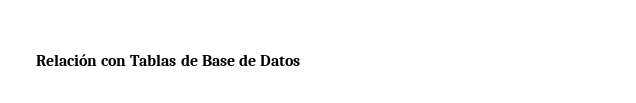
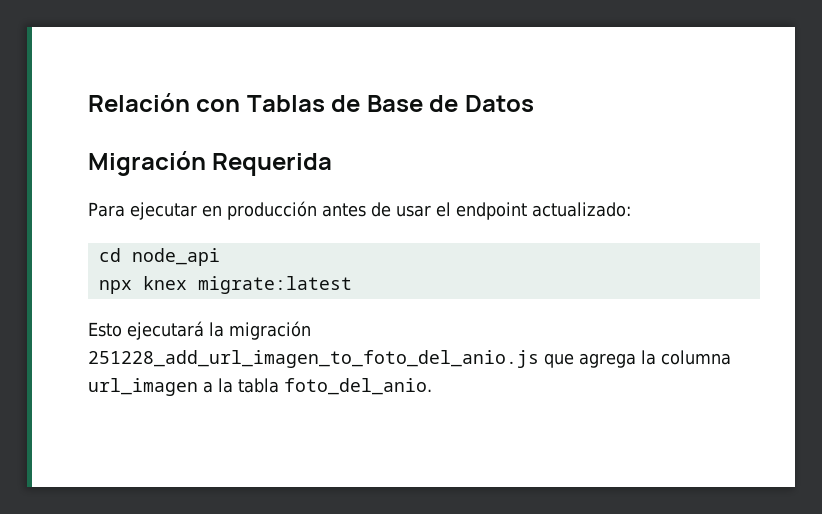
+ Migración Requerida
+ Para ejecutar en producción antes de usar el endpoint actualizado:
+ cd node_api
+ npx knex migrate:latest
+ Esto ejecutará la migración 251228_add_url_imagen_to_foto_del_anio.js que agrega la columna url_imagen a la tabla foto_del_anio.

